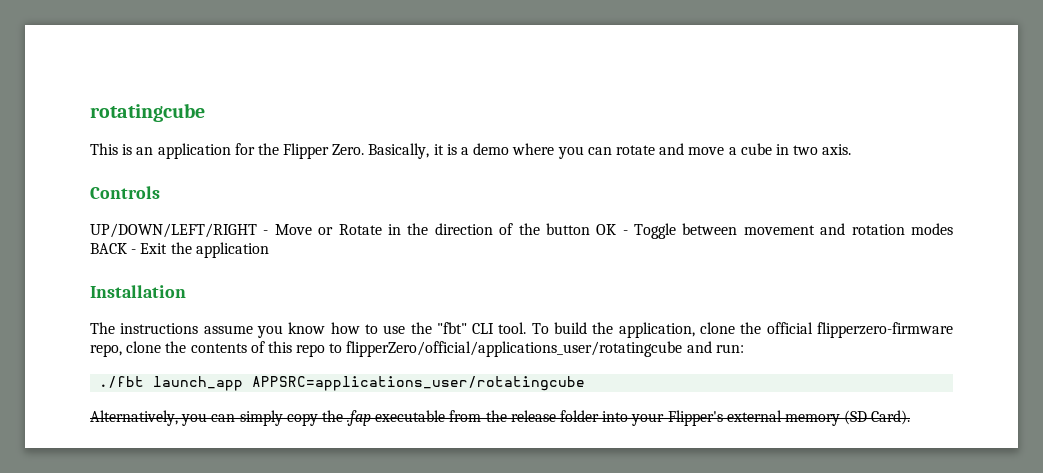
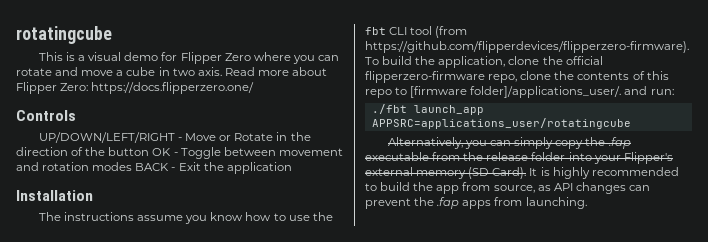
- This is an application for the Flipper Zero. Basically, it is a demo where you can rotate and move a cube in two axis.
+ This is a visual demo for Flipper Zero where you can rotate and move a cube in two axis. Read more about Flipper Zero: https://docs.flipperzero.one/
- The instructions assume you know how to use the "fbt" CLI tool. To build the application, clone the official flipperzero-firmware repo, clone the contents of this repo to flipperZero/official/applications_user/rotatingcube and run:
+ The instructions assume you know how to use the fbt CLI tool (from https://github.com/flipperdevices/flipperzero-firmware). To build the application, clone the official flipperzero-firmware repo, clone the contents of this repo to [firmware folder]/applications_user/. and run:
+ It is highly recommended to build the app from source, as API changes can prevent the .fap apps from launching.

